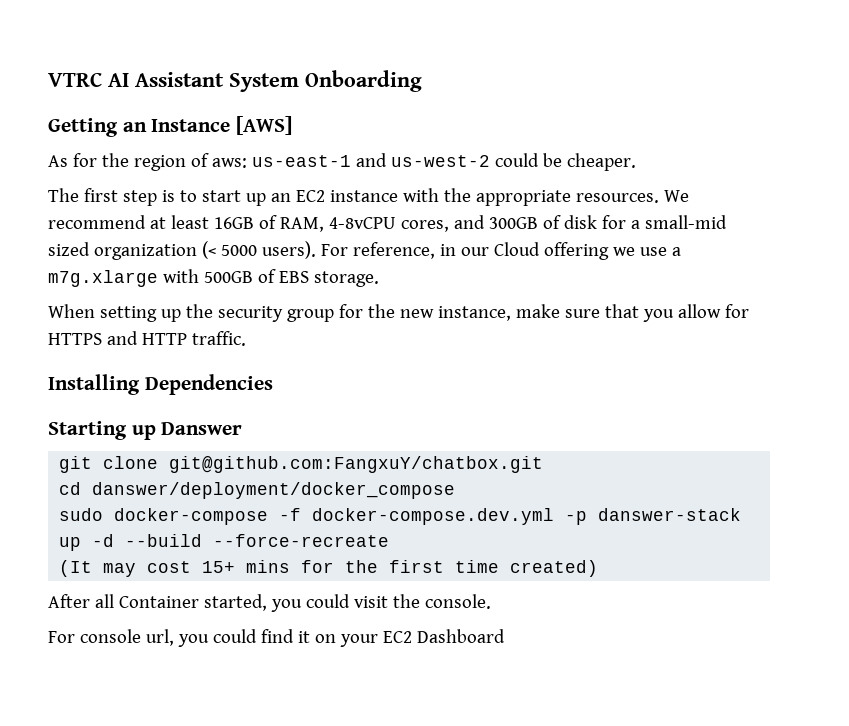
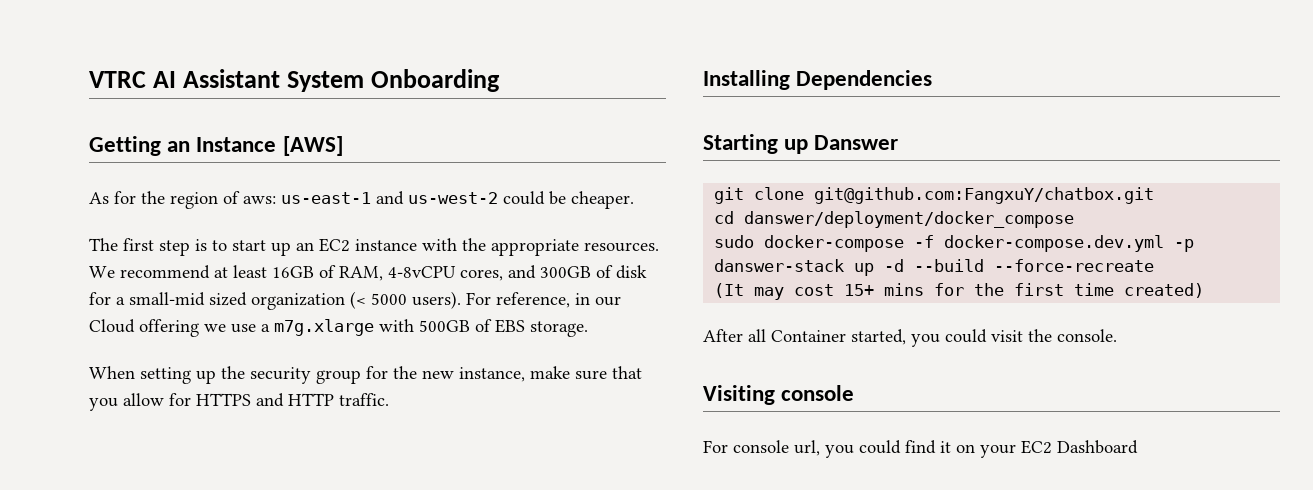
+ Visiting console

